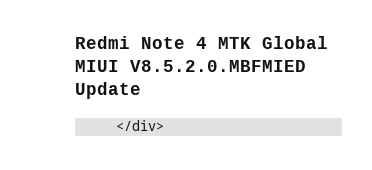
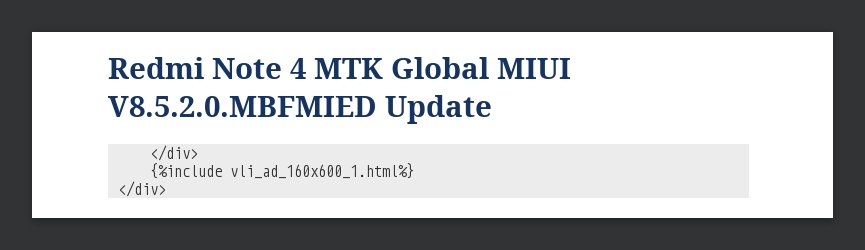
+ {%include vli_ad_160x600_1.html%}
+ </div>

